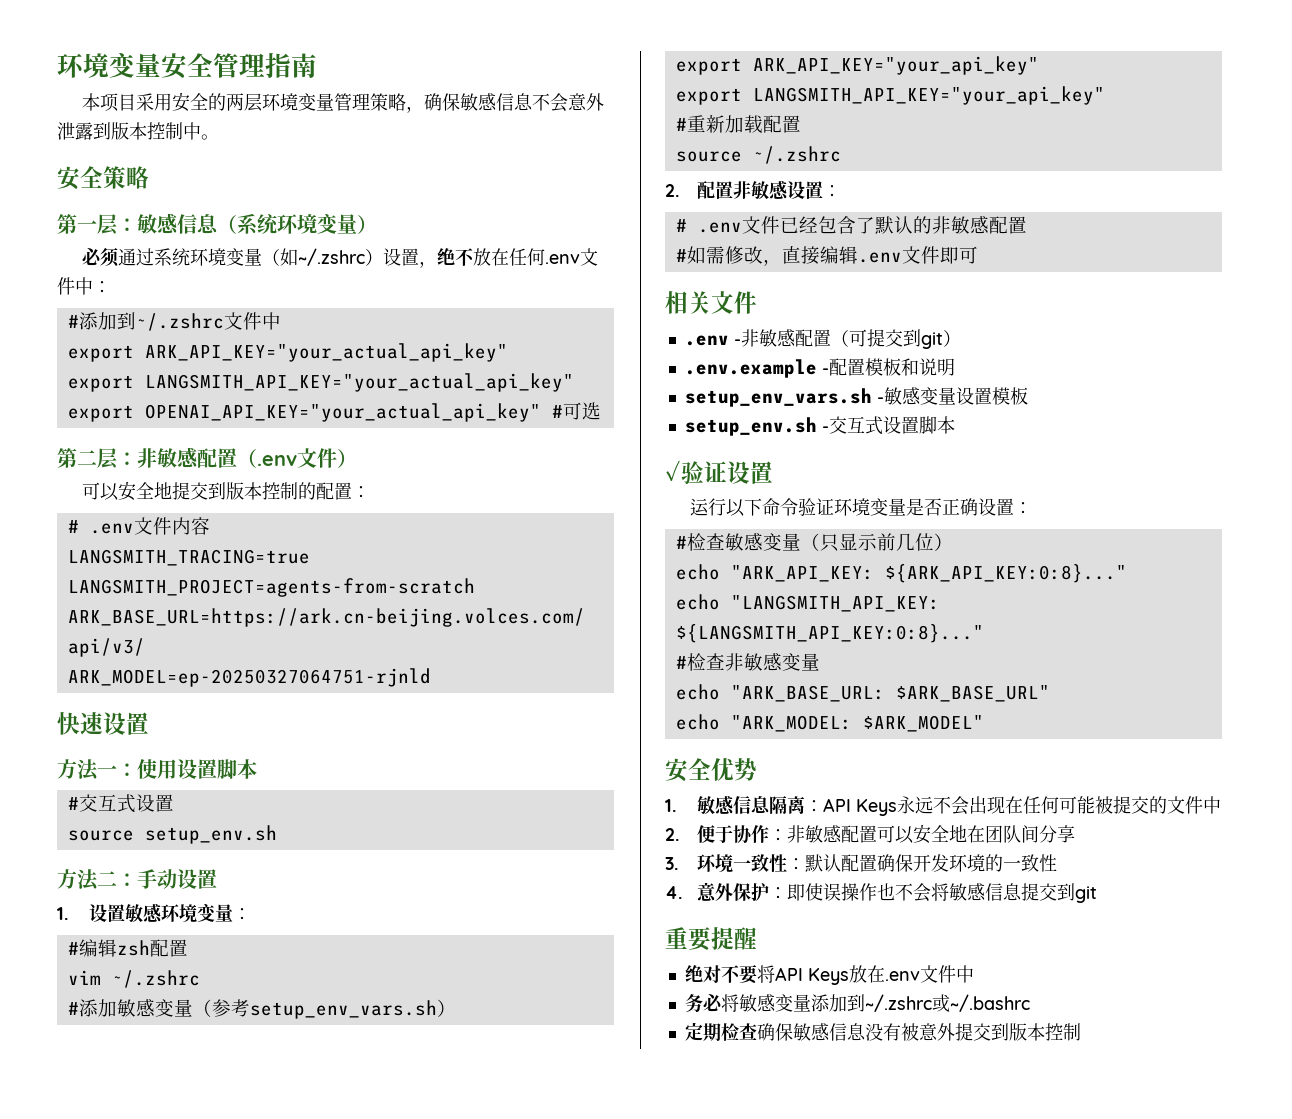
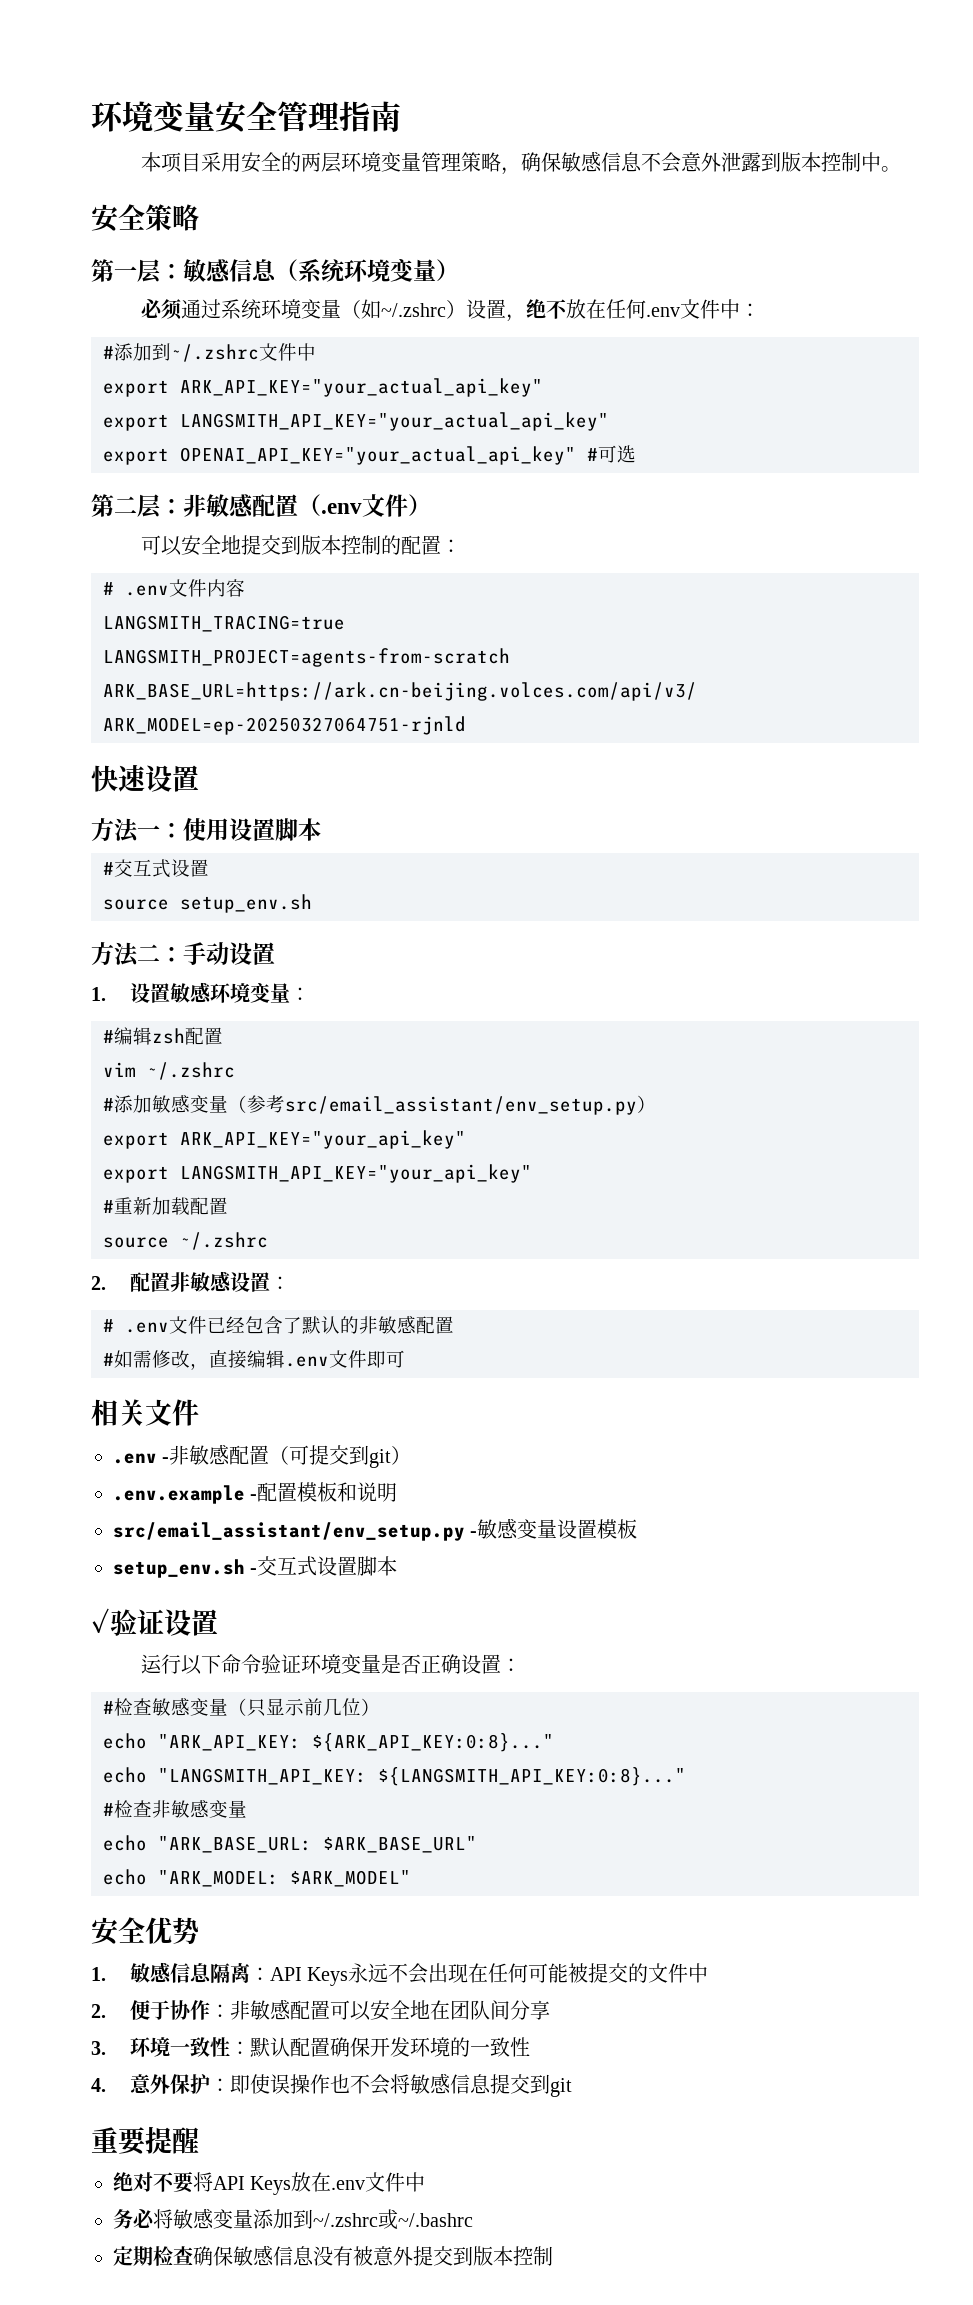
- #添加敏感变量（参考setup_env_vars.sh）
+ #添加敏感变量（参考src/email_assistant/env_setup.py）
- setup_env_vars.sh -敏感变量设置模板
+ src/email_assistant/env_setup.py -敏感变量设置模板

